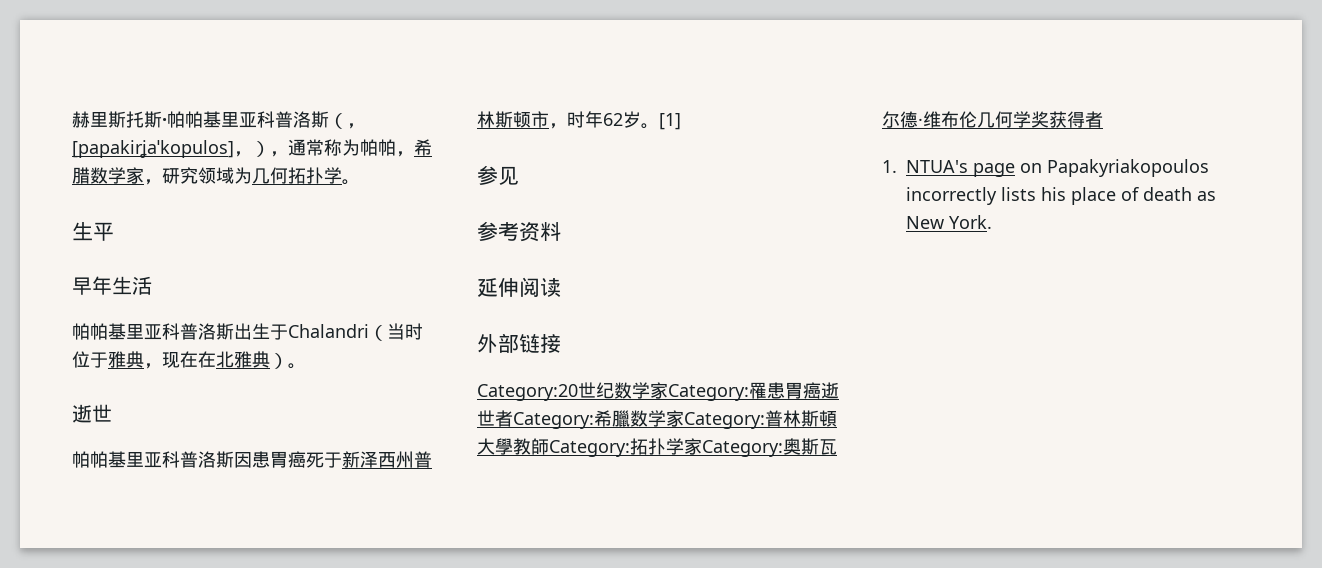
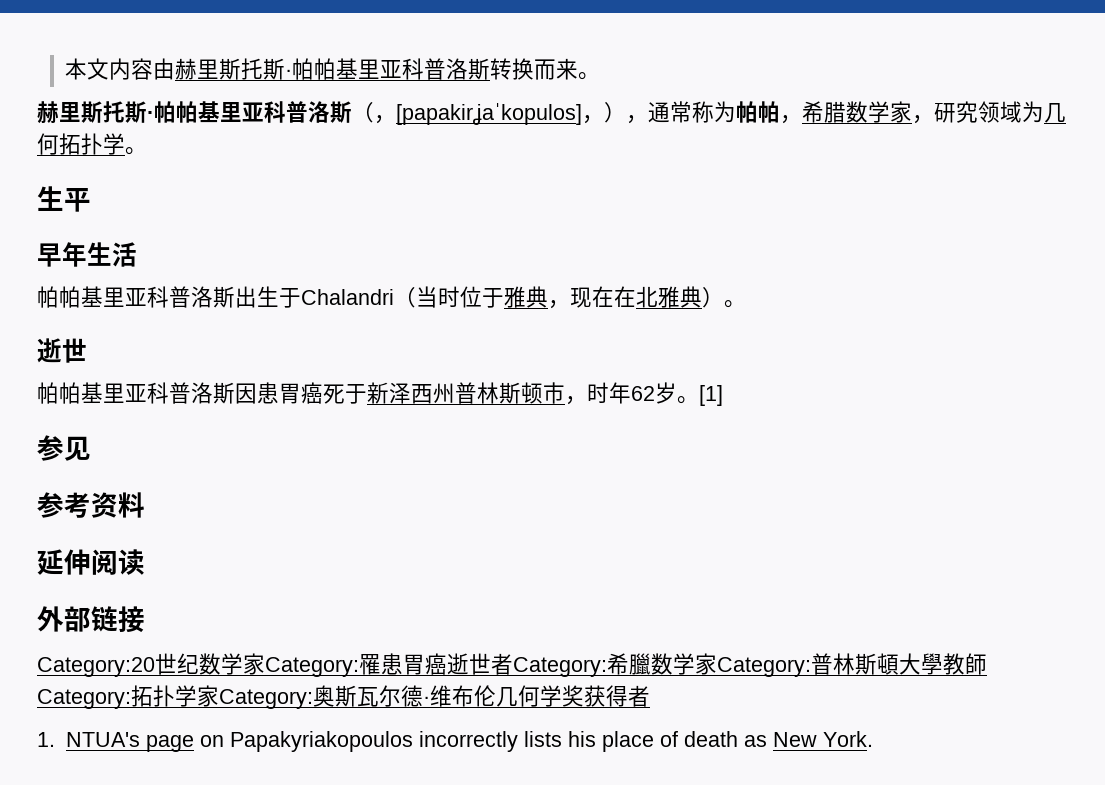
+ 本文内容由赫里斯托斯·帕帕基里亚科普洛斯转换而来。

